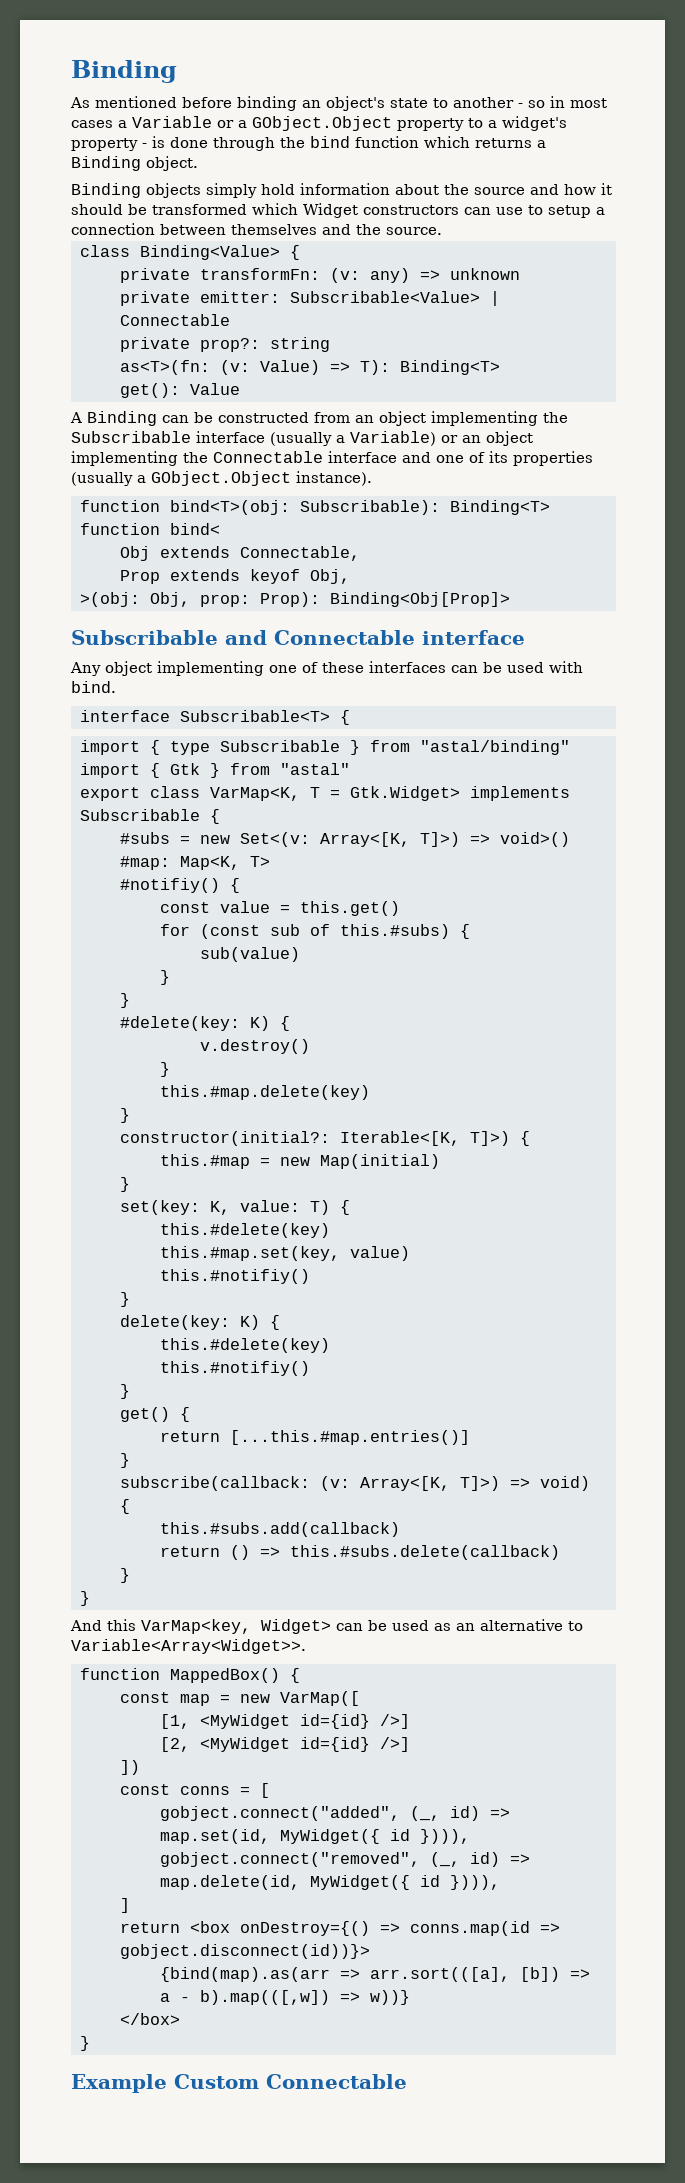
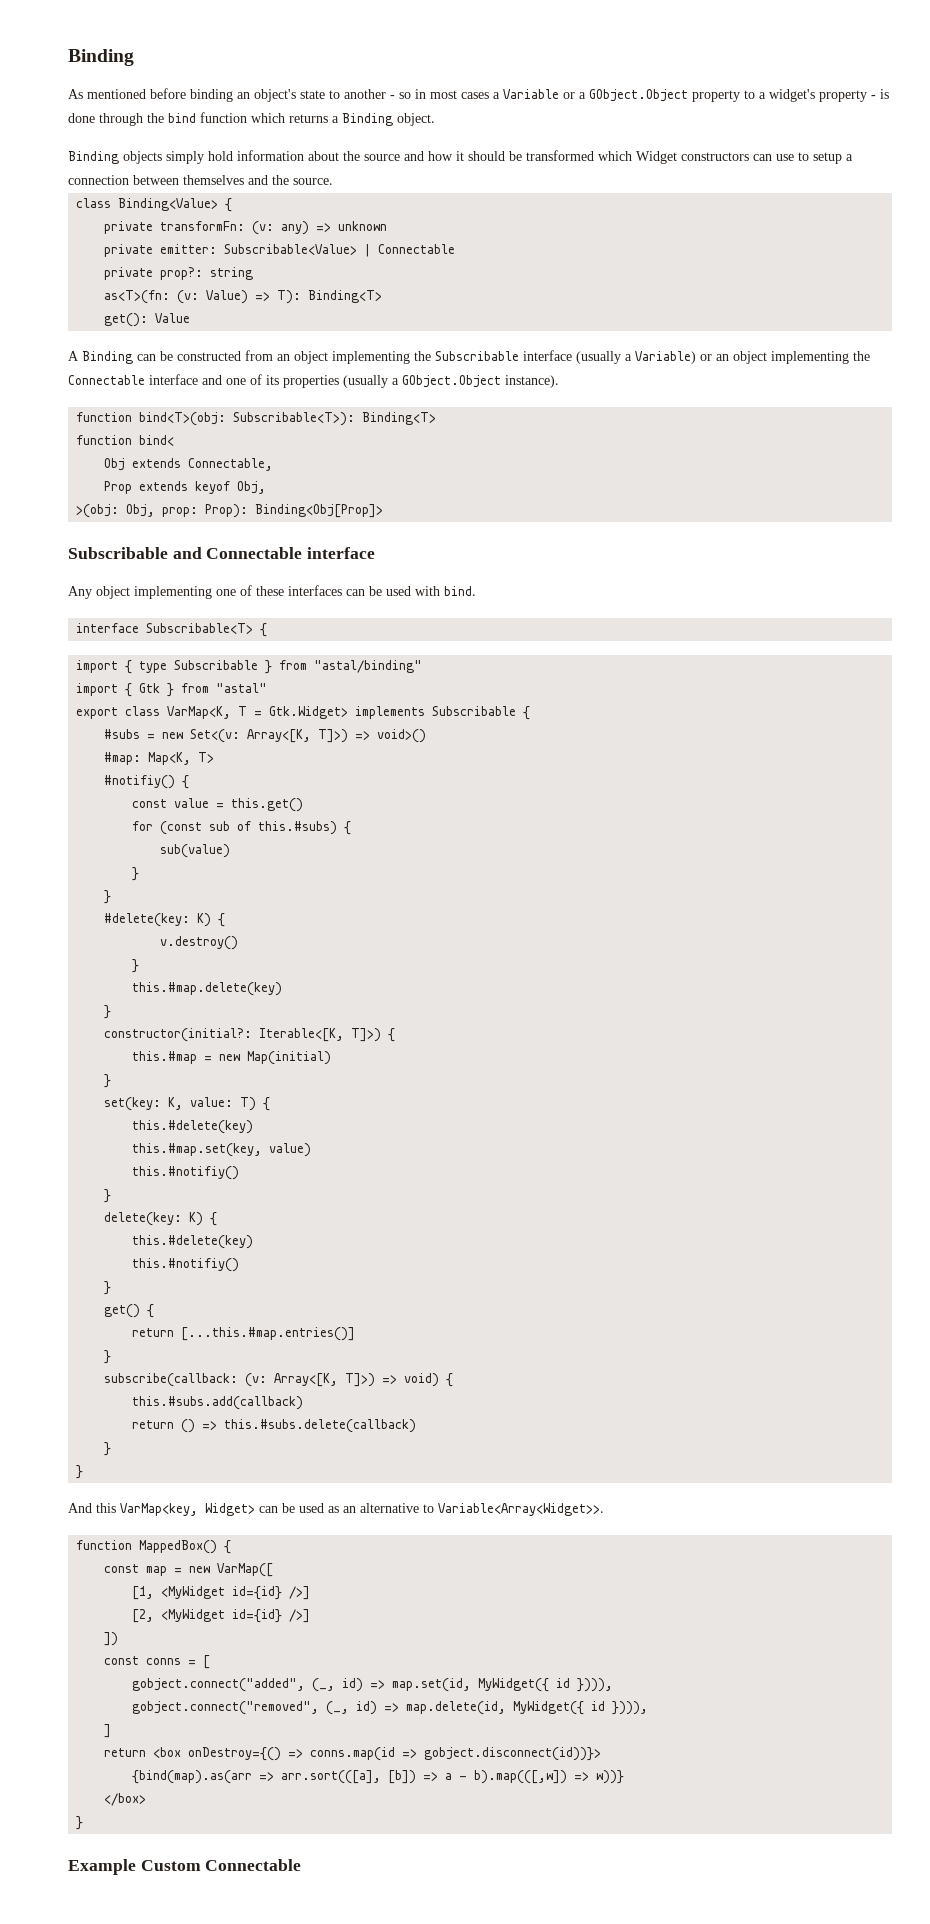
- function bind<T>(obj: Subscribable): Binding<T>
+ function bind<T>(obj: Subscribable<T>): Binding<T>

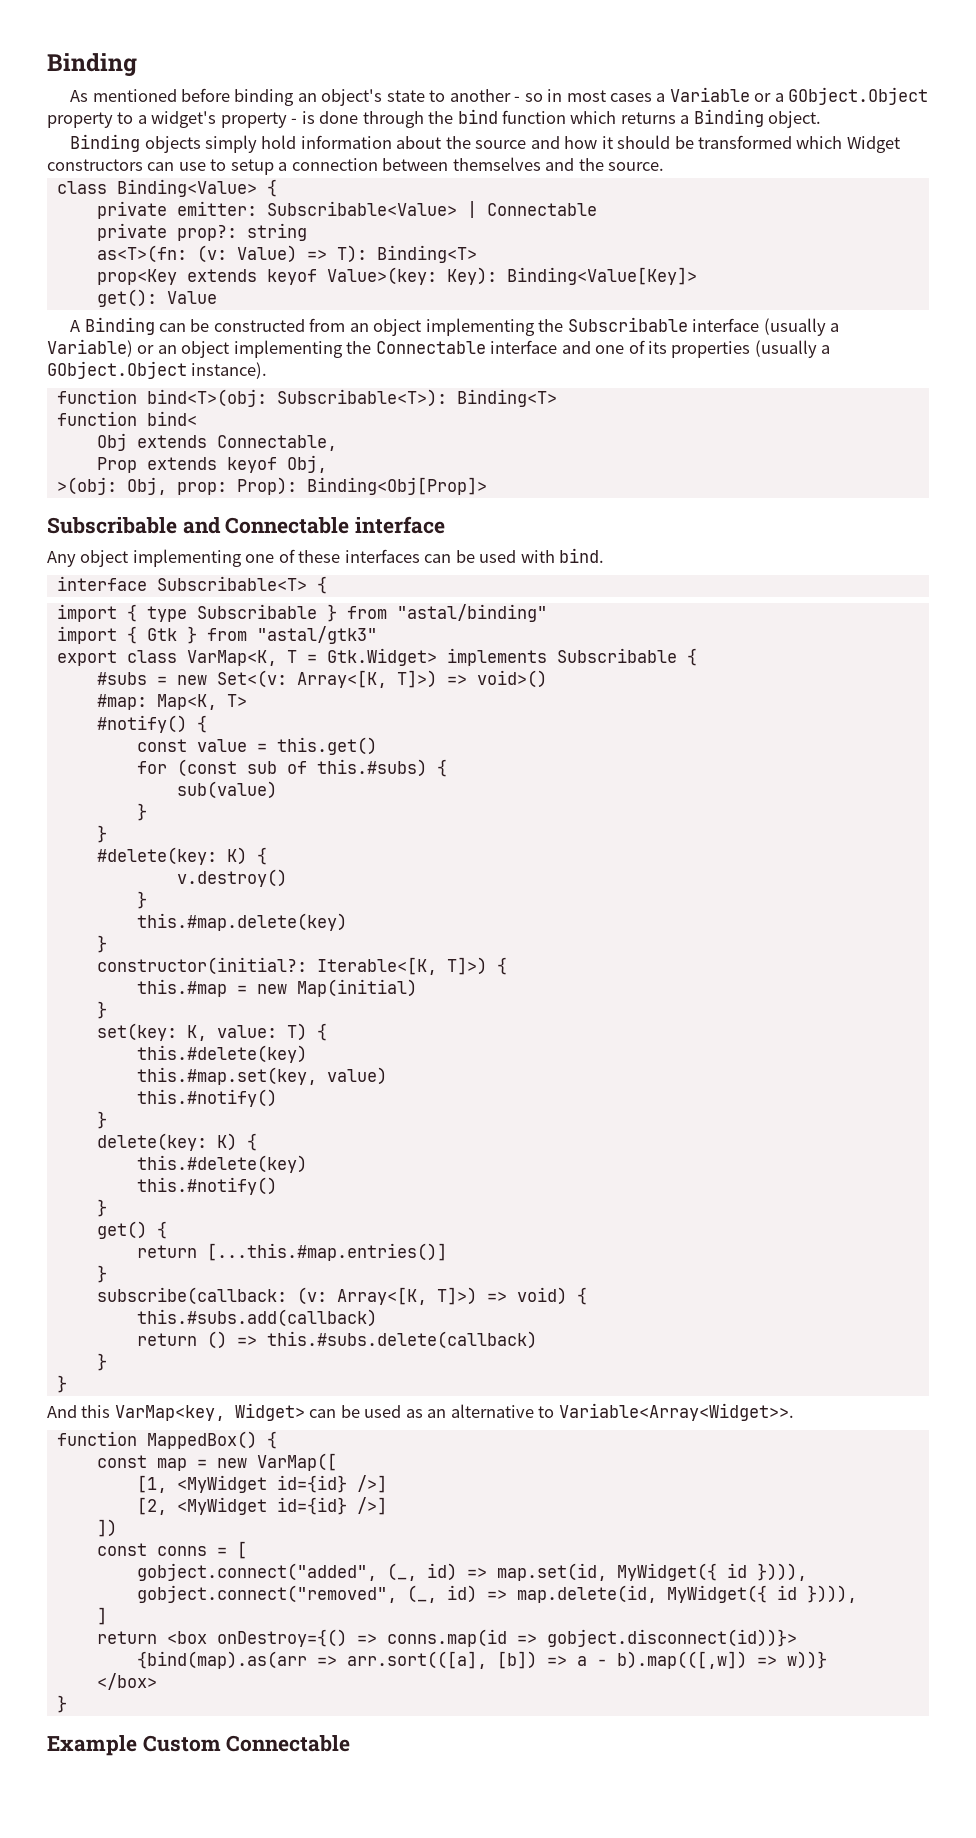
- private transformFn: (v: any) => unknown
+ prop<Key extends keyof Value>(key: Key): Binding<Value[Key]>
- import { Gtk } from "astal"
+ import { Gtk } from "astal/gtk3"
- #notifiy() {
+ #notify() {
  this.#map.set(key, value)
- this.#notifiy()
+ this.#notify()
  delete(key: K) {
  this.#delete(key)
- this.#notifiy()
+ this.#notify()

